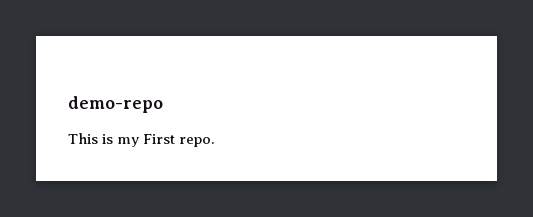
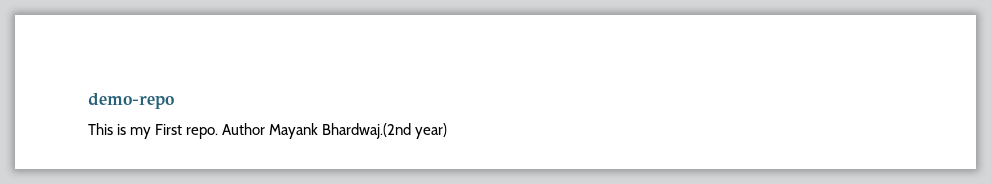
+ Author Mayank Bhardwaj.(2nd year)

